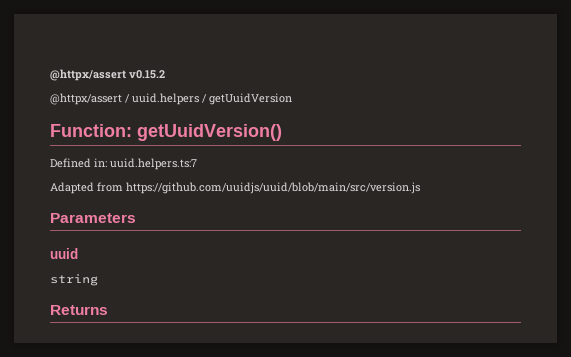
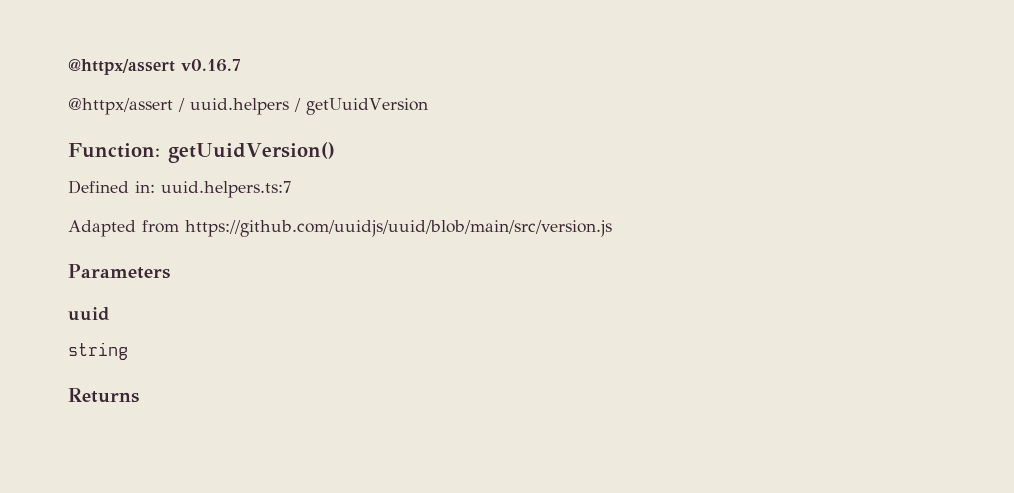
- @httpx/assert v0.15.2
+ @httpx/assert v0.16.7

